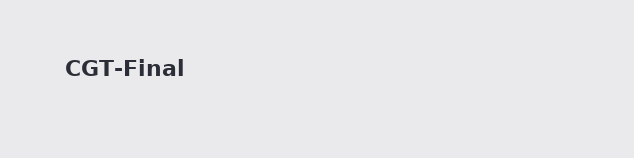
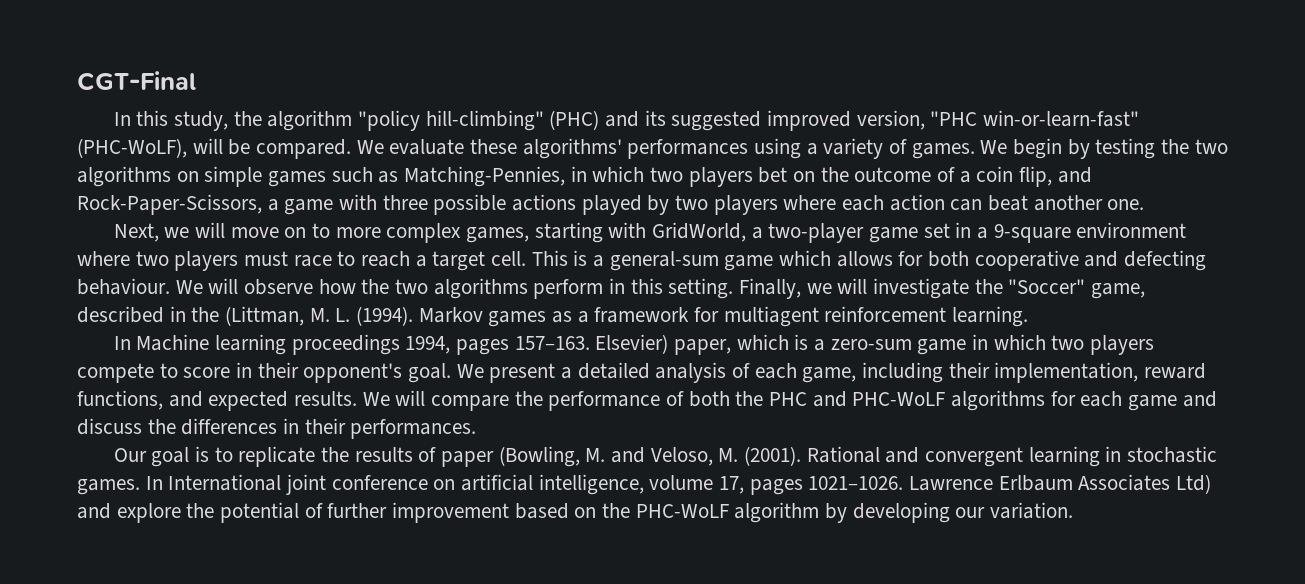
+ In this study, the algorithm "policy hill-climbing" (PHC) and its suggested improved version, "PHC win-or-learn-fast" (PHC-WoLF), will be compared. We evaluate these algorithms' performances using a variety of games. We begin by testing the two algorithms on simple games such as Matching-Pennies, in which two players bet on the outcome of a coin flip, and Rock-Paper-Scissors, a game with three possible actions played by two players where each action can beat another one.
+ Next, we will move on to more complex games, starting with GridWorld, a two-player game set in a 9-square environment where two players must race to reach a target cell. This is a general-sum game which allows for both cooperative and defecting behaviour. We will observe how the two algorithms perform in this setting. Finally, we will investigate the "Soccer" game, described in the (Littman, M. L. (1994). Markov games as a framework for multiagent reinforcement learning.
+ In Machine learning proceedings 1994, pages 157–163. Elsevier) paper, which is a zero-sum game in which two players compete to score in their opponent's goal. We present a detailed analysis of each game, including their implementation, reward functions, and expected results. We will compare the performance of both the PHC and PHC-WoLF algorithms for each game and discuss the differences in their performances.
+ Our goal is to replicate the results of paper (Bowling, M. and Veloso, M. (2001). Rational and convergent learning in stochastic games. In International joint conference on artificial intelligence, volume 17, pages 1021–1026. Lawrence Erlbaum Associates Ltd) and explore the potential of further improvement based on the PHC-WoLF algorithm by developing our variation.

